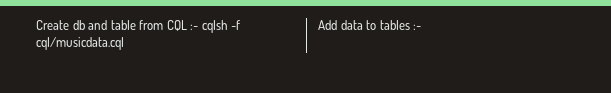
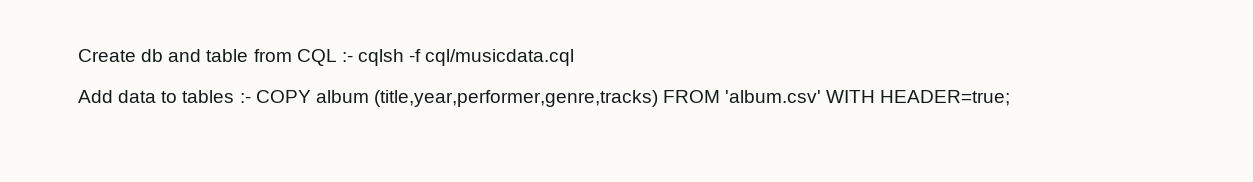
- Add data to tables :-
+ Add data to tables :- COPY album (title,year,performer,genre,tracks) FROM 'album.csv' WITH HEADER=true;

